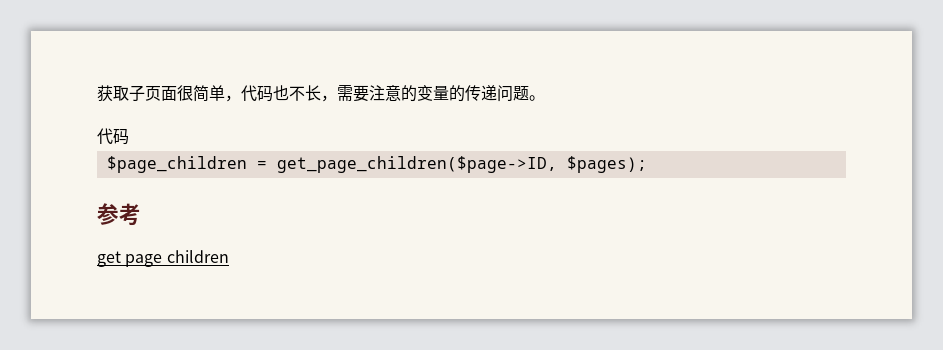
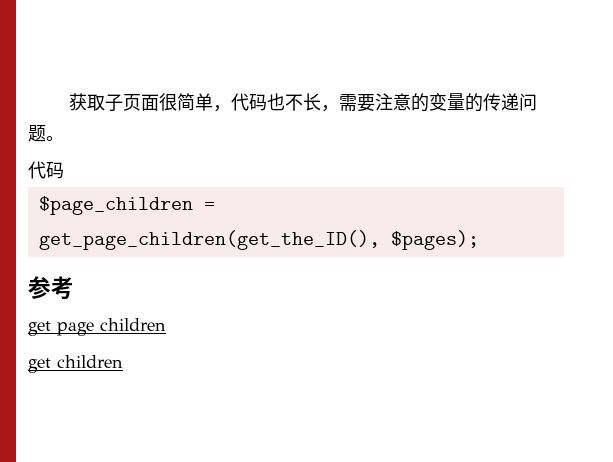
- $page_children = get_page_children($page->ID, $pages);
+ $page_children = get_page_children(get_the_ID(), $pages);
+ get children

